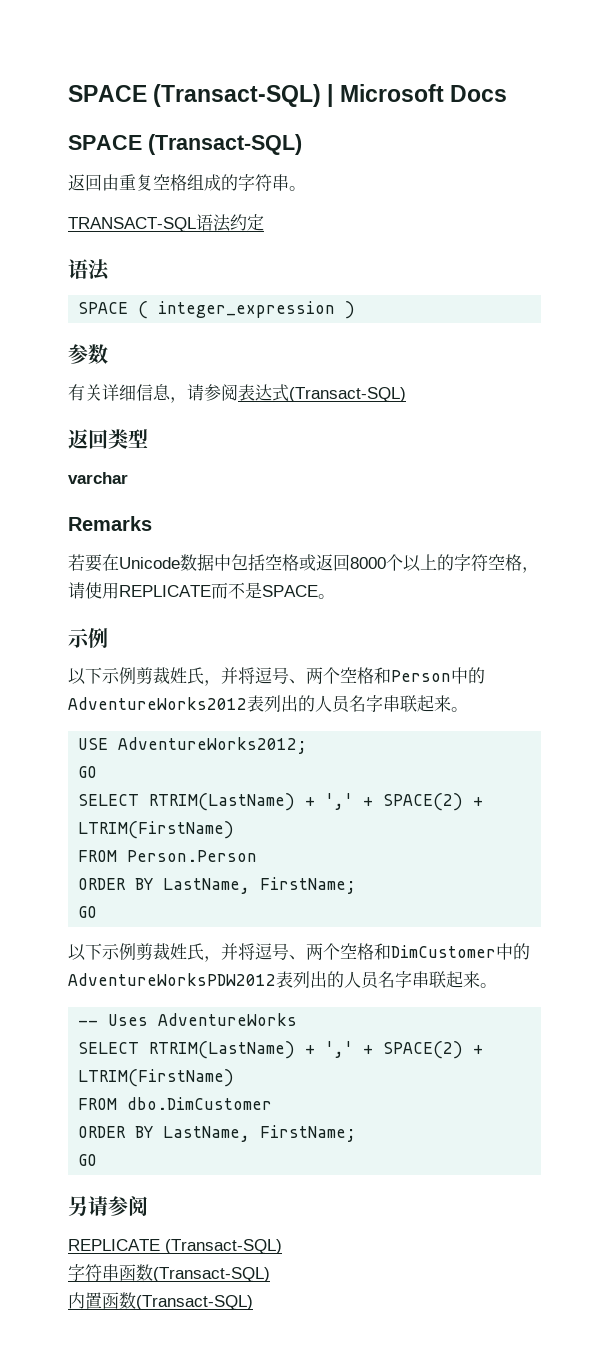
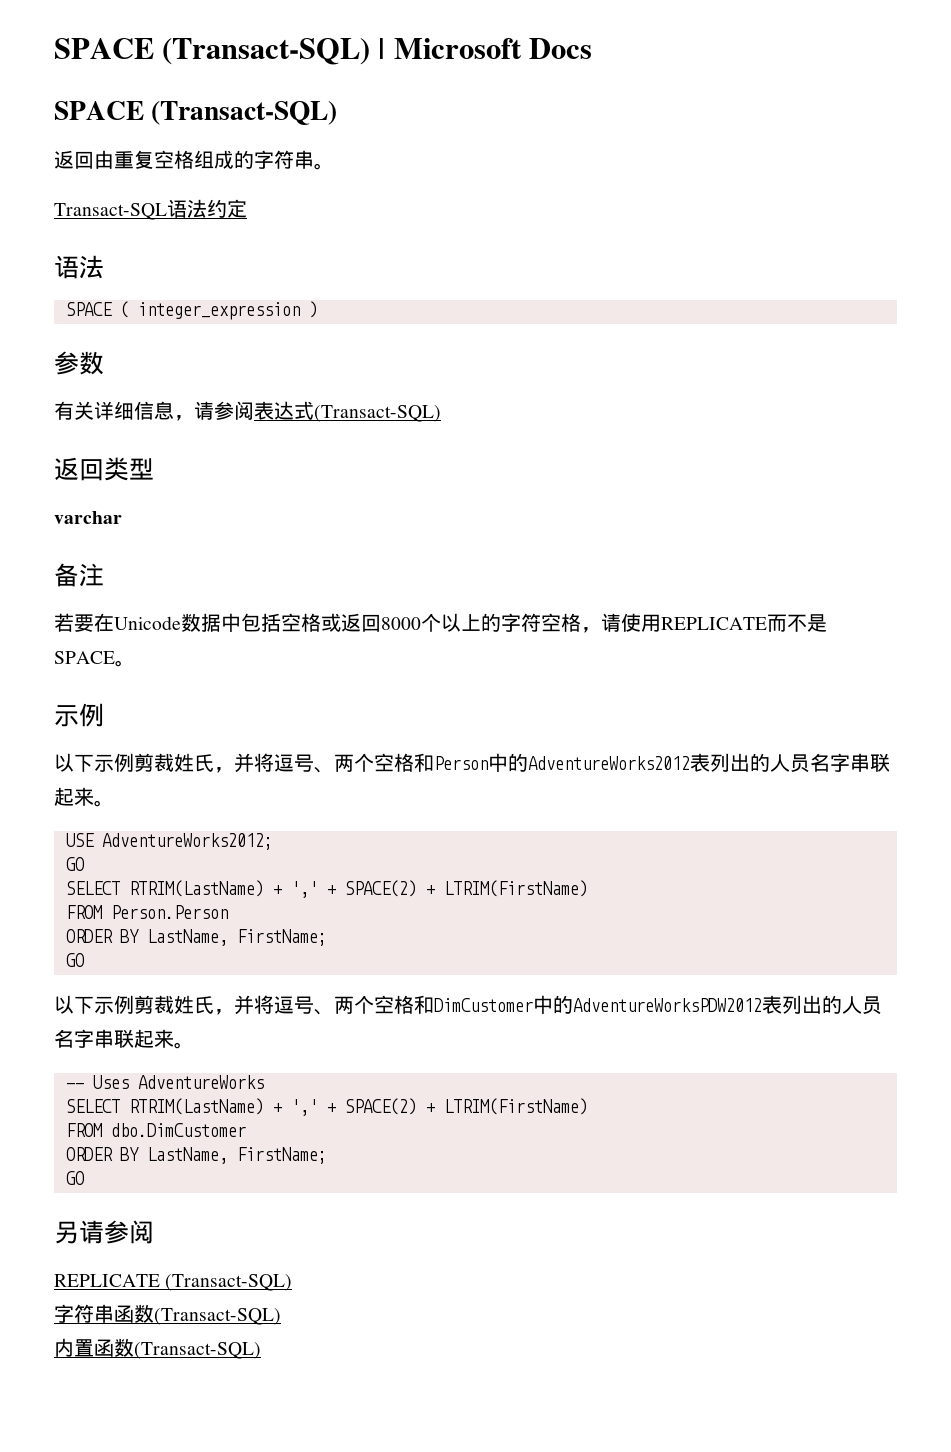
- TRANSACT-SQL语法约定
+ Transact-SQL语法约定
- Remarks
+ 备注

